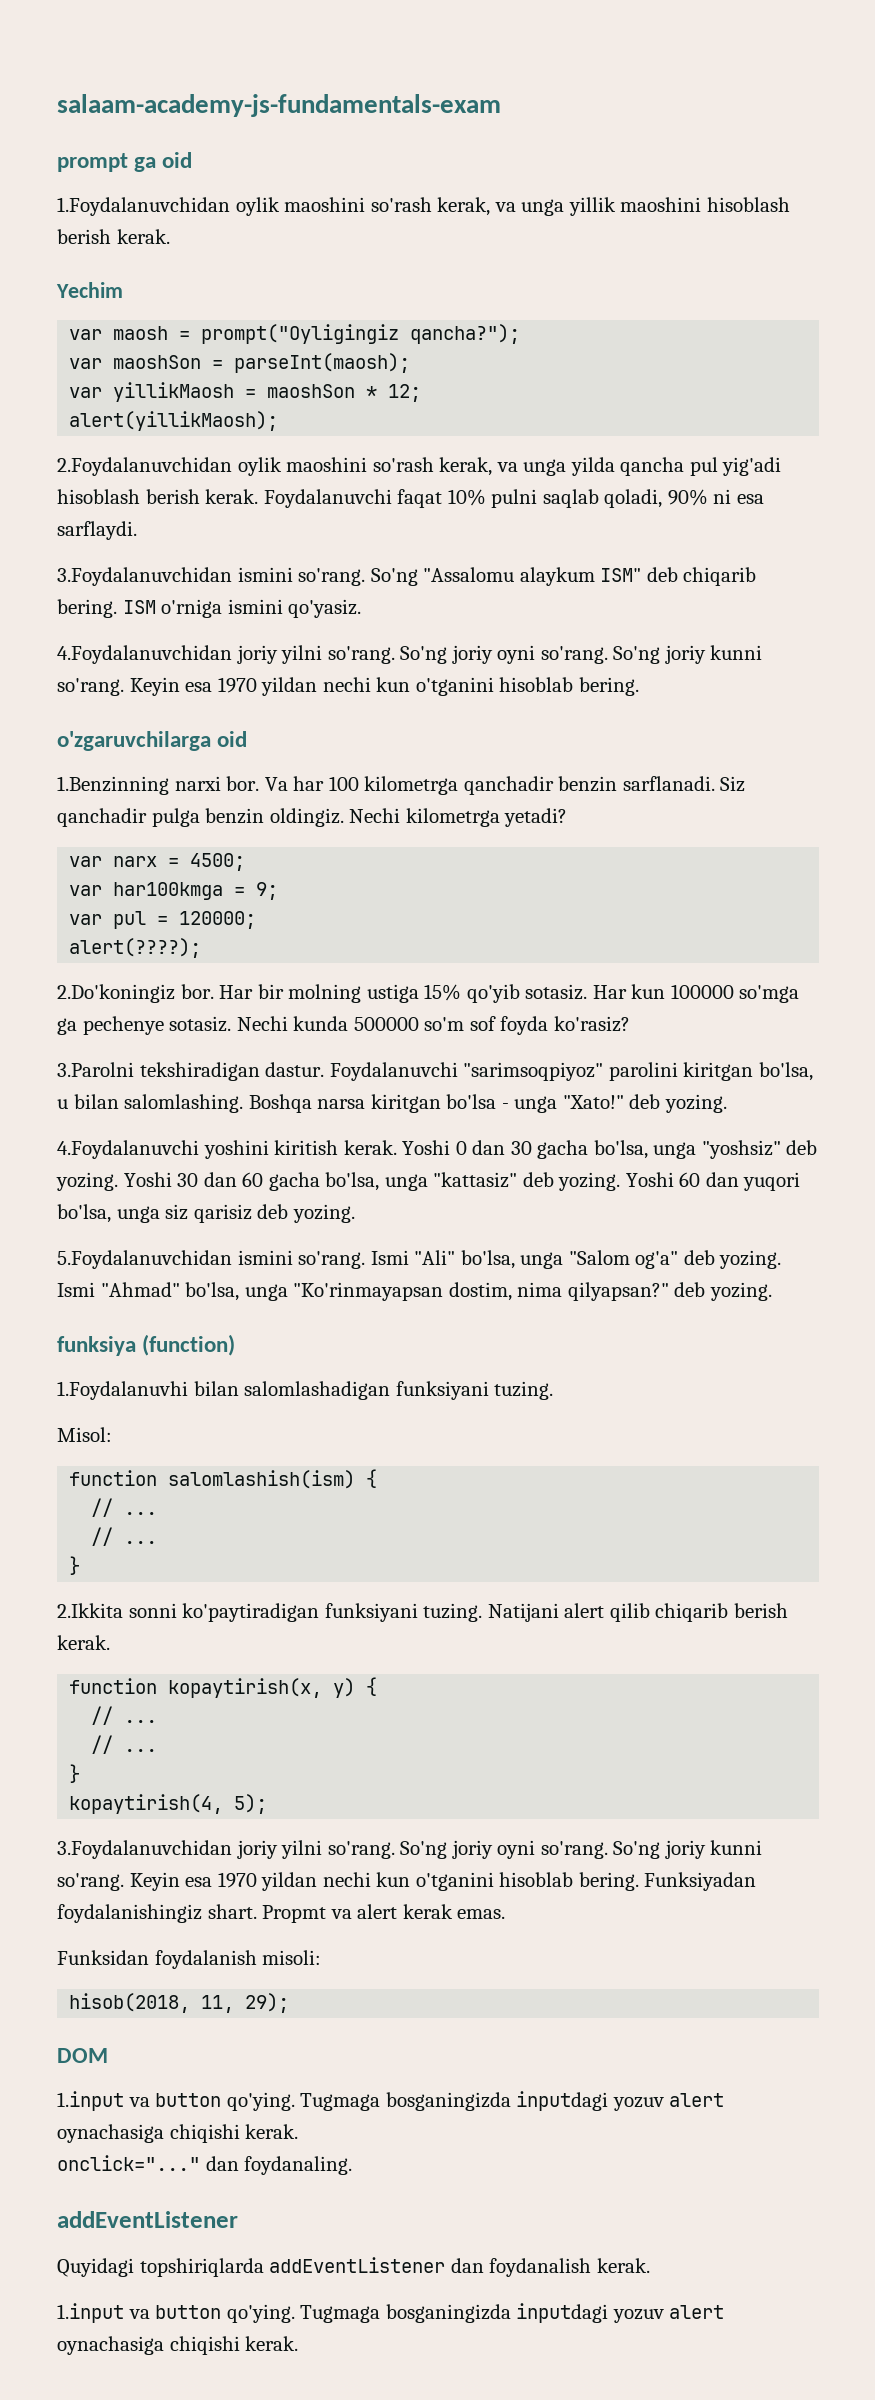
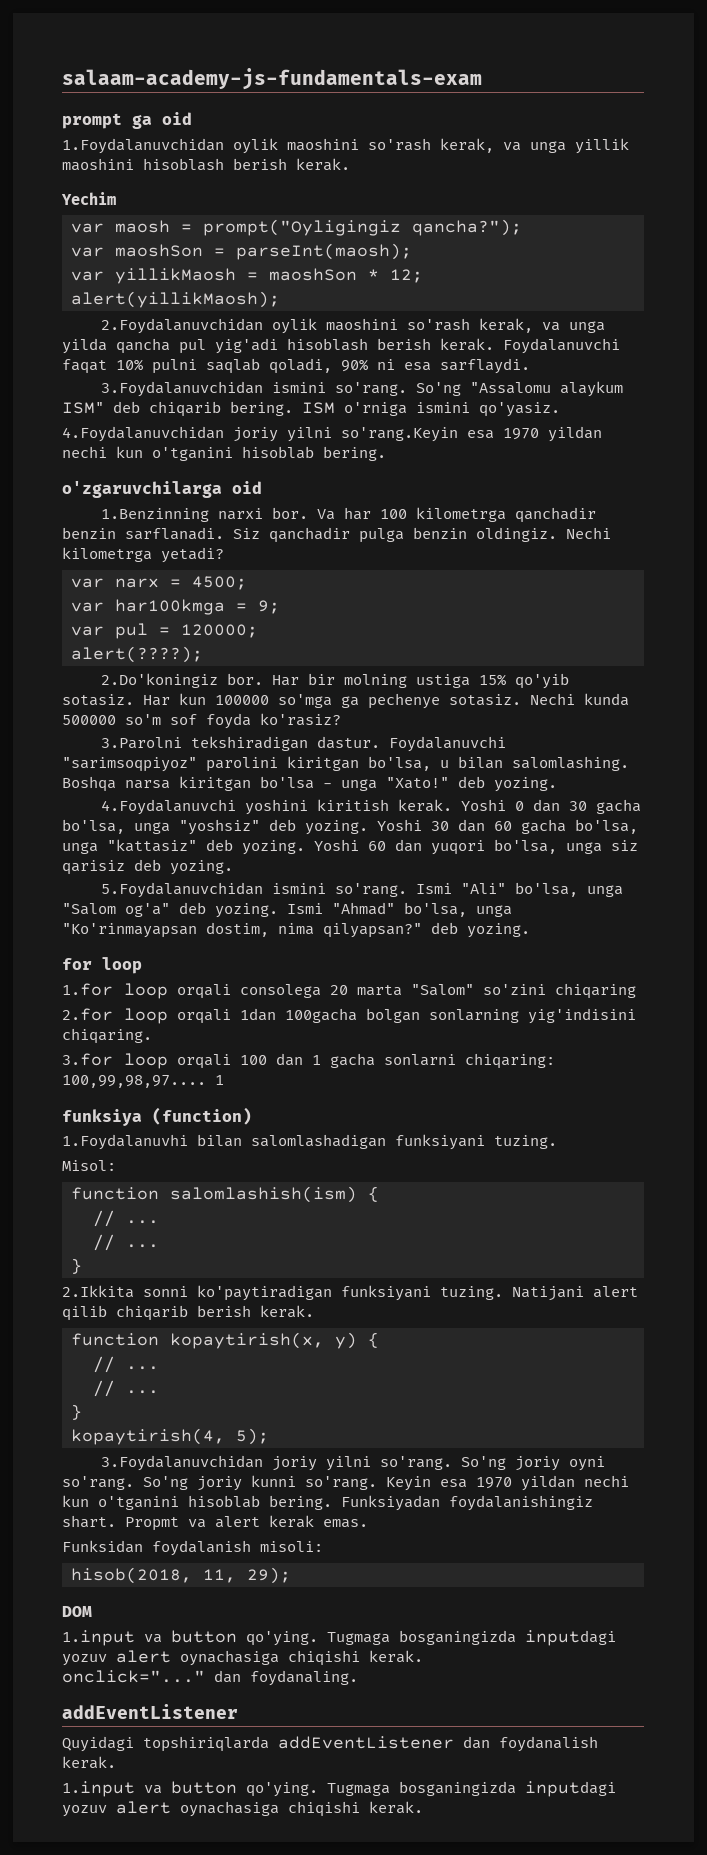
- 4.Foydalanuvchidan joriy yilni so'rang. So'ng joriy oyni so'rang. So'ng joriy kunni so'rang. Keyin esa 1970 yildan nechi kun o'tganini hisoblab bering.
+ 4.Foydalanuvchidan joriy yilni so'rang.Keyin esa 1970 yildan nechi kun o'tganini hisoblab bering.
+ for loop
+ 1.for loop orqali consolega 20 marta "Salom" so'zini chiqaring
+ 2.for loop orqali 1dan 100gacha bolgan sonlarning yig'indisini chiqaring.
+ 3.for loop orqali 100 dan 1 gacha sonlarni chiqaring: 100,99,98,97.... 1

